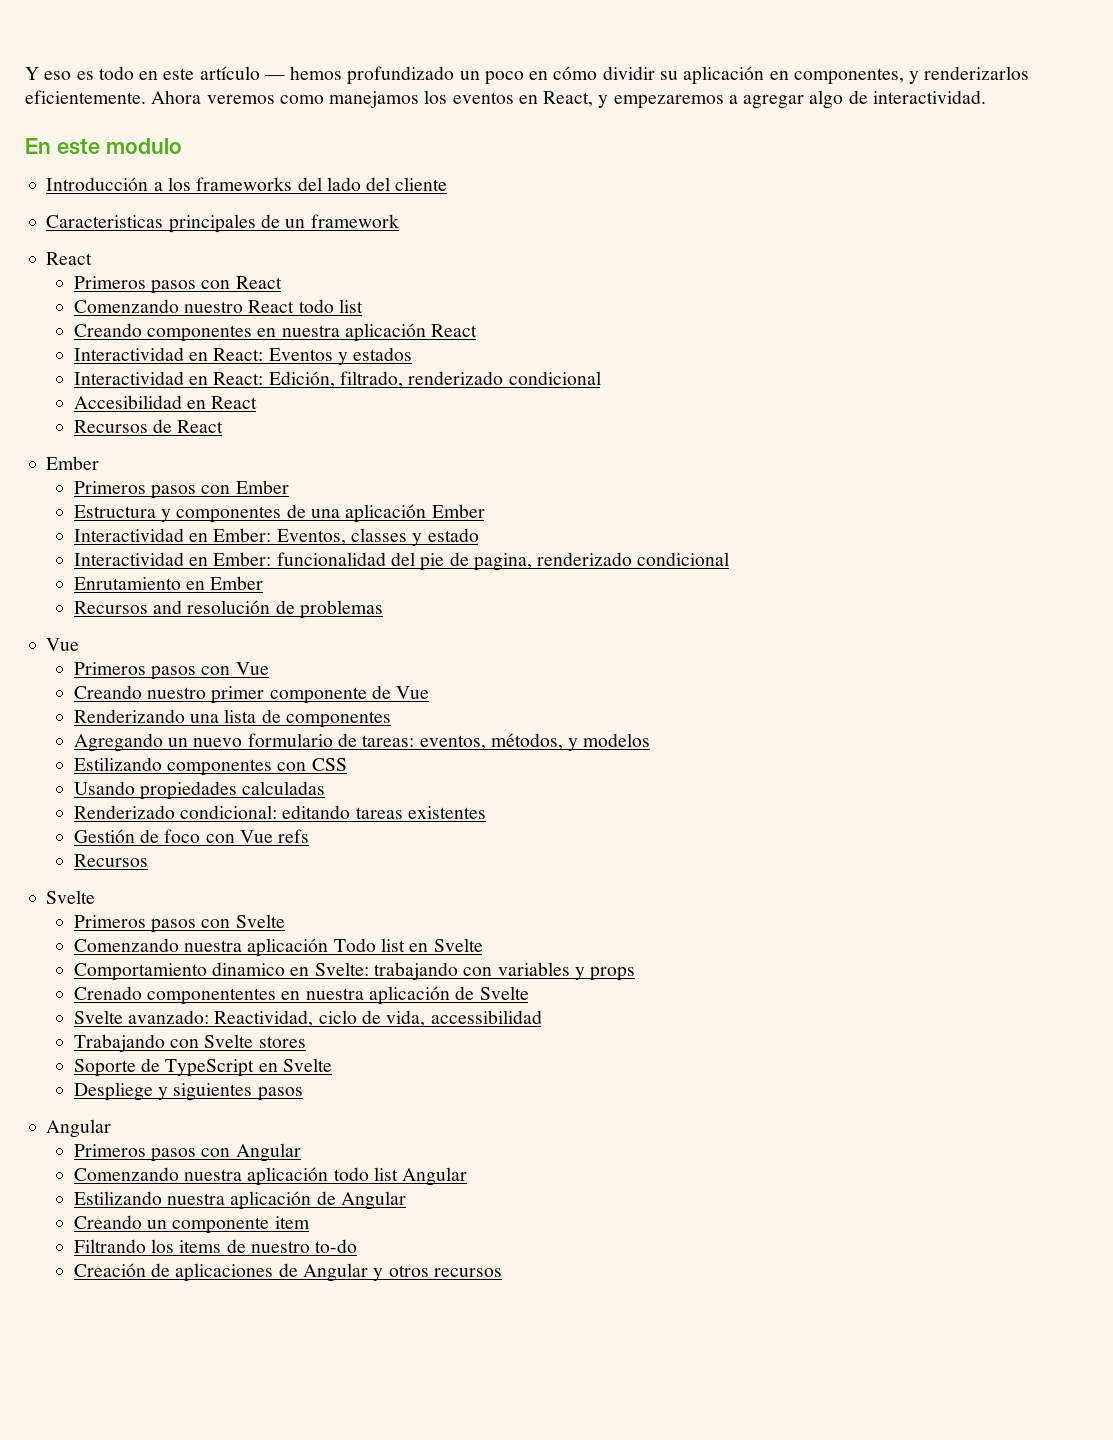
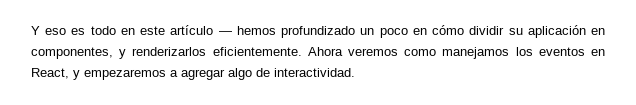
- En este modulo
- Introducción a los frameworks del lado del cliente
- Caracteristicas principales de un framework
- React
- Primeros pasos con React
- Comenzando nuestro React todo list
- Creando componentes en nuestra aplicación React
- Interactividad en React: Eventos y estados
- Interactividad en React: Edición, filtrado, renderizado condicional
- Accesibilidad en React
- Recursos de React
- Ember
- Primeros pasos con Ember
- Estructura y componentes de una aplicación Ember
- Interactividad en Ember: Eventos, classes y estado
- Interactividad en Ember: funcionalidad del pie de pagina, renderizado condicional
- Enrutamiento en Ember
- Recursos and resolución de problemas
- Vue
- Primeros pasos con Vue
- Creando nuestro primer componente de Vue
- Renderizando una lista de componentes
- Agregando un nuevo formulario de tareas: eventos, métodos, y modelos
- Estilizando componentes con CSS
- Usando propiedades calculadas
- Renderizado condicional: editando tareas existentes
- Gestión de foco con Vue refs
- Recursos
- Svelte
- Primeros pasos con Svelte
- Comenzando nuestra aplicación Todo list en Svelte
- Comportamiento dinamico en Svelte: trabajando con variables y props
- Crenado componententes en nuestra aplicación de Svelte
- Svelte avanzado: Reactividad, ciclo de vida, accessibilidad
- Trabajando con Svelte stores
- Soporte de TypeScript en Svelte
- Despliege y siguientes pasos
- Angular
- Primeros pasos con Angular
- Comenzando nuestra aplicación todo list Angular
- Estilizando nuestra aplicación de Angular
- Creando un componente item
- Filtrando los items de nuestro to-do
- Creación de aplicaciones de Angular y otros recursos

